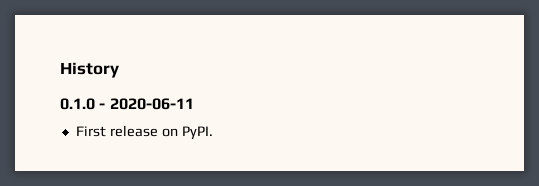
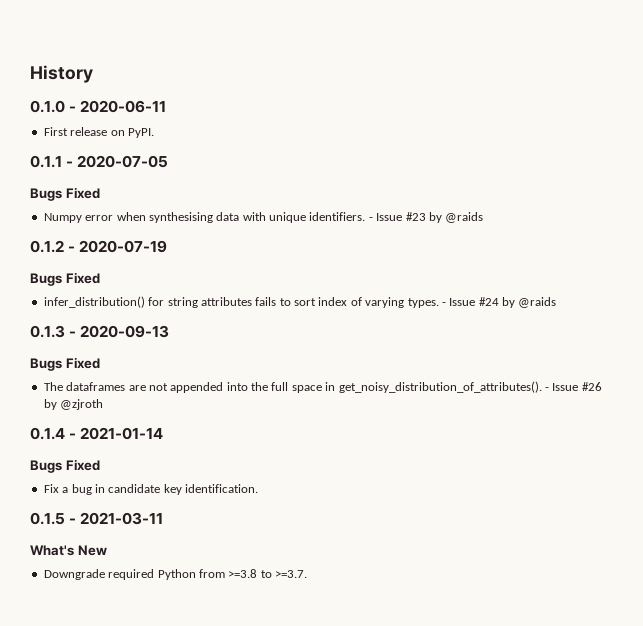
+ 0.1.1 - 2020-07-05
+ Bugs Fixed
+ Numpy error when synthesising data with unique identifiers. - Issue #23 by @raids
+ 0.1.2 - 2020-07-19
+ Bugs Fixed
+ infer_distribution() for string attributes fails to sort index of varying types. - Issue #24 by @raids
+ 0.1.3 - 2020-09-13
+ Bugs Fixed
+ The dataframes are not appended into the full space in get_noisy_distribution_of_attributes(). - Issue #26 by @zjroth
+ 0.1.4 - 2021-01-14
+ Bugs Fixed
+ Fix a bug in candidate key identification.
+ 0.1.5 - 2021-03-11
+ What's New
+ Downgrade required Python from >=3.8 to >=3.7.

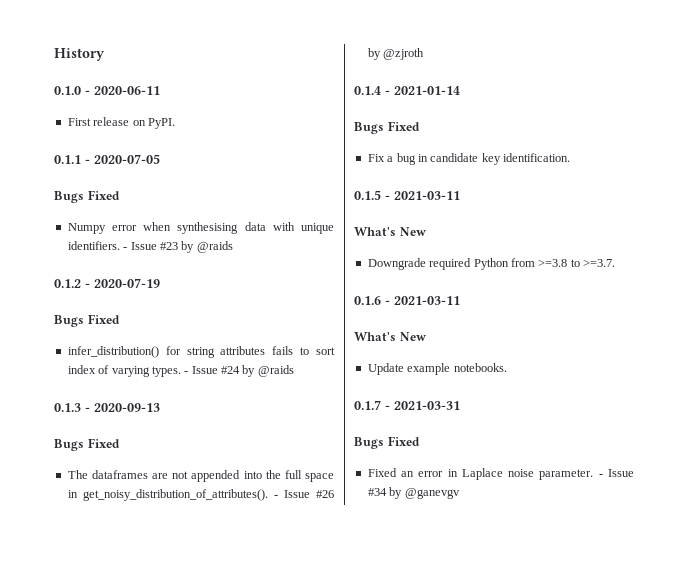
+ 0.1.6 - 2021-03-11
+ What's New
+ Update example notebooks.
+ 0.1.7 - 2021-03-31
+ Bugs Fixed
+ Fixed an error in Laplace noise parameter. - Issue #34 by @ganevgv

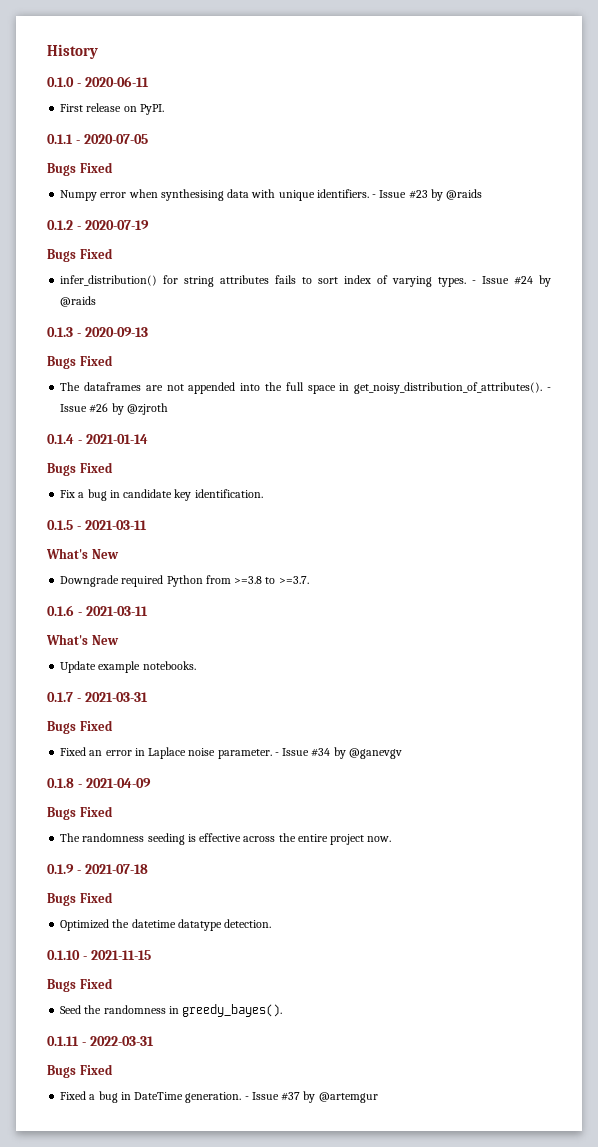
+ 0.1.8 - 2021-04-09
+ Bugs Fixed
+ The randomness seeding is effective across the entire project now.
+ 0.1.9 - 2021-07-18
+ Bugs Fixed
+ Optimized the datetime datatype detection.
+ 0.1.10 - 2021-11-15
+ Bugs Fixed
+ Seed the randomness in greedy_bayes().
+ 0.1.11 - 2022-03-31
+ Bugs Fixed
+ Fixed a bug in DateTime generation. - Issue #37 by @artemgur

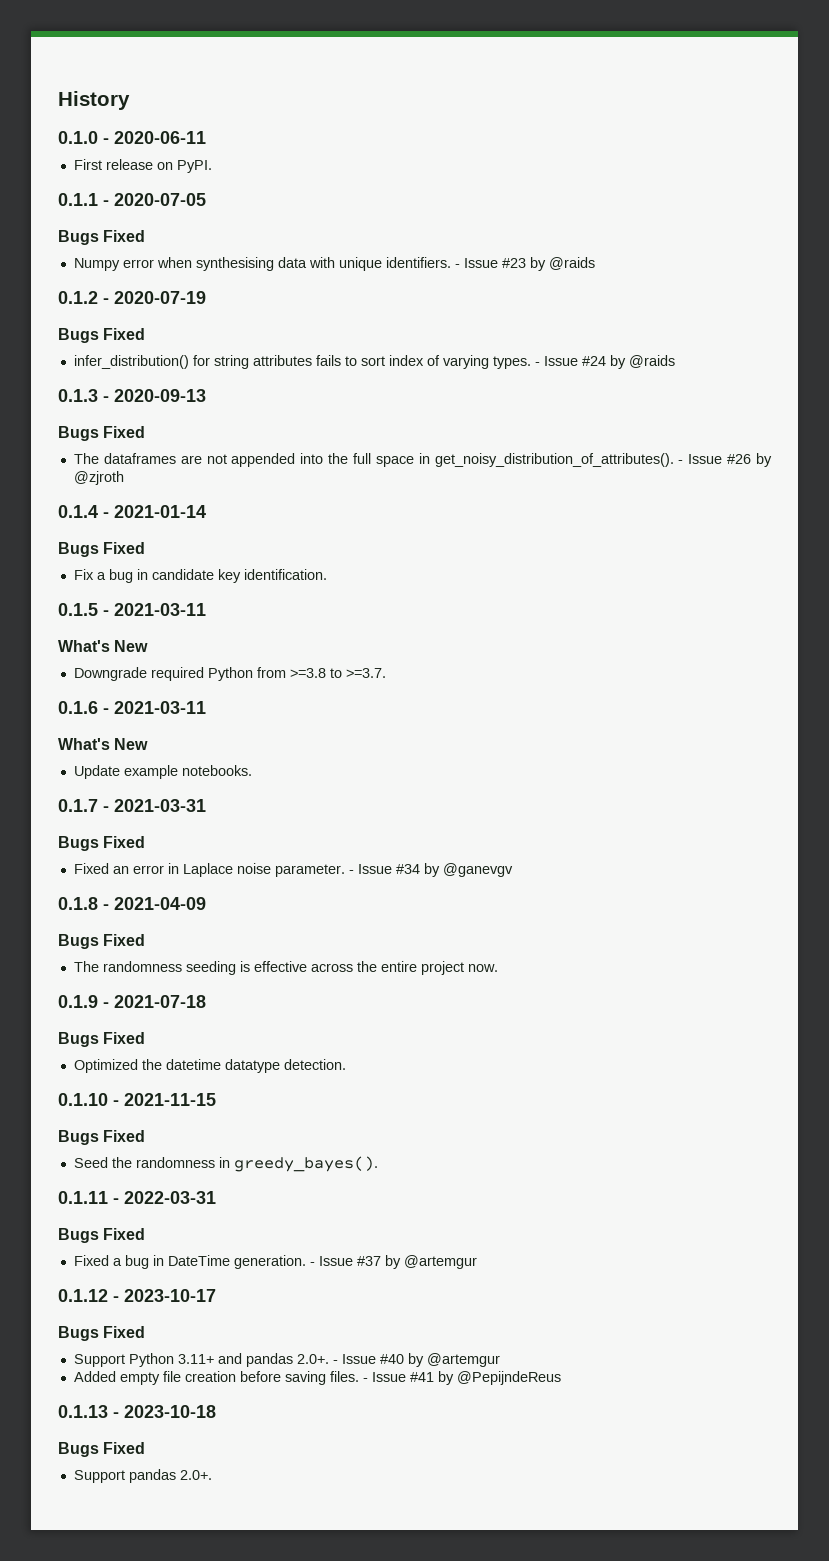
+ 0.1.12 - 2023-10-17
+ Bugs Fixed
+ Support Python 3.11+ and pandas 2.0+. - Issue #40 by @artemgur
+ Added empty file creation before saving files. - Issue #41 by @PepijndeReus
+ 0.1.13 - 2023-10-18
+ Bugs Fixed
+ Support pandas 2.0+.

